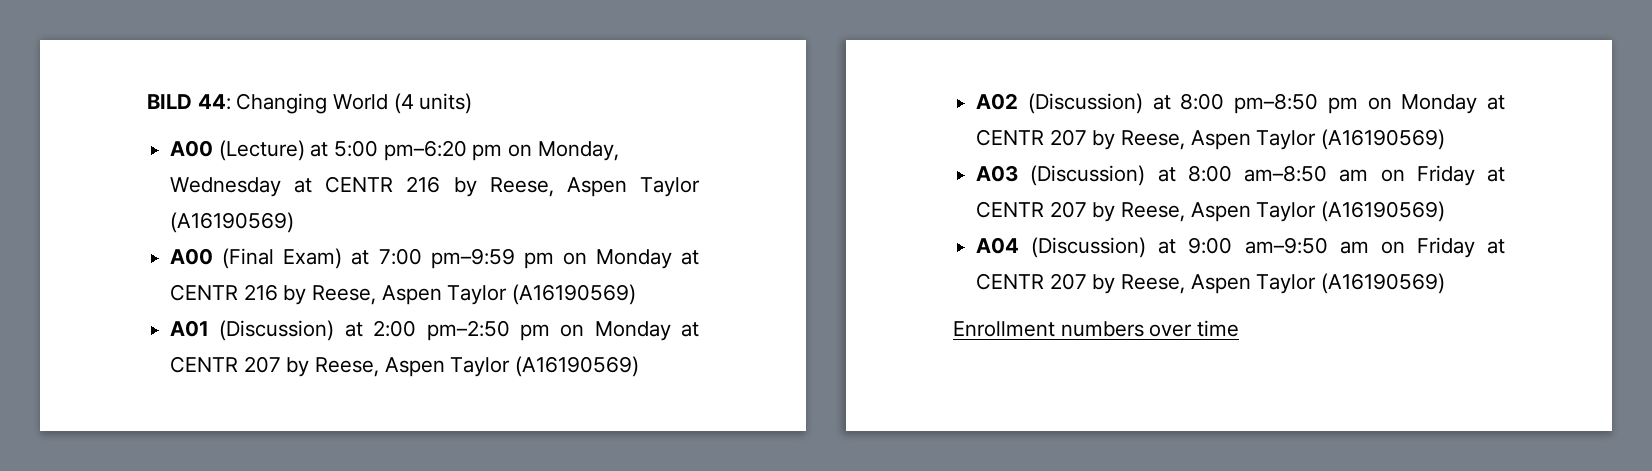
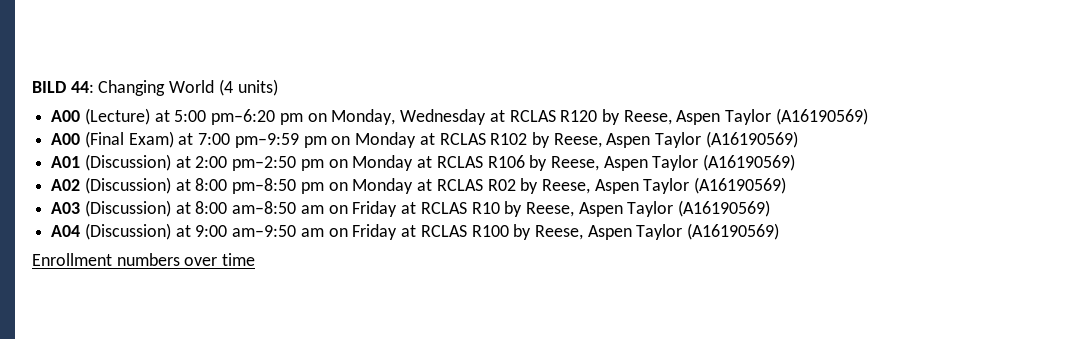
- A00 (Lecture) at 5:00 pm–6:20 pm on Monday, Wednesday at CENTR 216 by Reese, Aspen Taylor (A16190569)
+ A00 (Lecture) at 5:00 pm–6:20 pm on Monday, Wednesday at RCLAS R120 by Reese, Aspen Taylor (A16190569)
- A00 (Final Exam) at 7:00 pm–9:59 pm on Monday at CENTR 216 by Reese, Aspen Taylor (A16190569)
+ A00 (Final Exam) at 7:00 pm–9:59 pm on Monday at RCLAS R102 by Reese, Aspen Taylor (A16190569)
- A01 (Discussion) at 2:00 pm–2:50 pm on Monday at CENTR 207 by Reese, Aspen Taylor (A16190569)
+ A01 (Discussion) at 2:00 pm–2:50 pm on Monday at RCLAS R106 by Reese, Aspen Taylor (A16190569)
- A02 (Discussion) at 8:00 pm–8:50 pm on Monday at CENTR 207 by Reese, Aspen Taylor (A16190569)
+ A02 (Discussion) at 8:00 pm–8:50 pm on Monday at RCLAS R02 by Reese, Aspen Taylor (A16190569)
- A03 (Discussion) at 8:00 am–8:50 am on Friday at CENTR 207 by Reese, Aspen Taylor (A16190569)
+ A03 (Discussion) at 8:00 am–8:50 am on Friday at RCLAS R10 by Reese, Aspen Taylor (A16190569)
- A04 (Discussion) at 9:00 am–9:50 am on Friday at CENTR 207 by Reese, Aspen Taylor (A16190569)
+ A04 (Discussion) at 9:00 am–9:50 am on Friday at RCLAS R100 by Reese, Aspen Taylor (A16190569)

